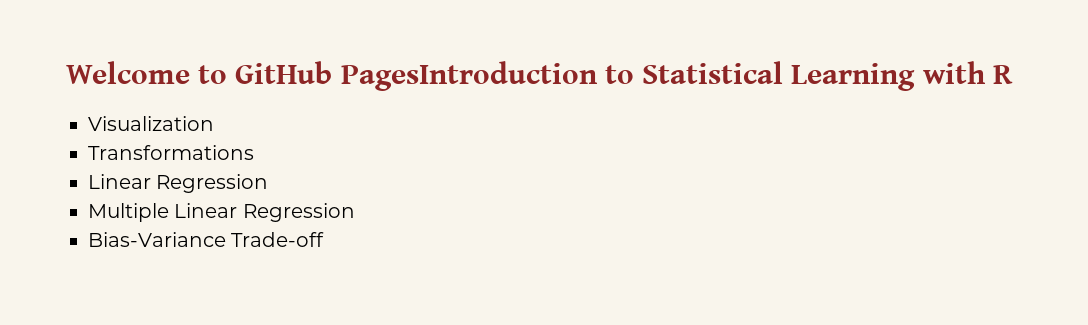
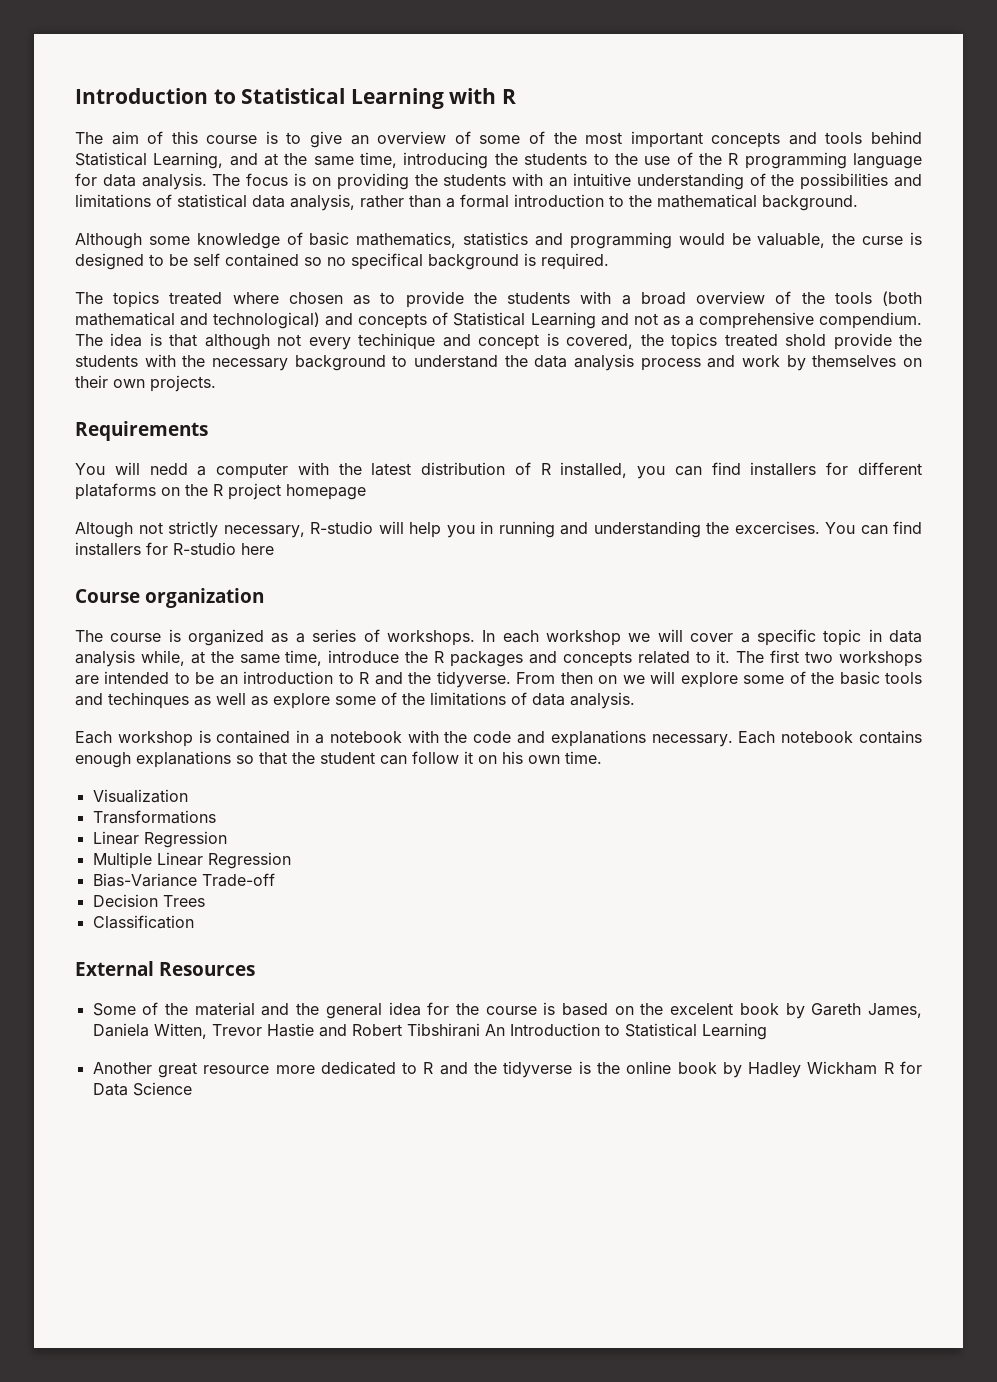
- Welcome to GitHub PagesIntroduction to Statistical Learning with R
+ Introduction to Statistical Learning with R
+ The aim of this course is to give an overview of some of the most important concepts and tools behind Statistical Learning, and at the same time, introducing the students to the use of the R programming language for data analysis. The focus is on providing the students with an intuitive understanding of the possibilities and limitations of statistical data analysis, rather than a formal introduction to the mathematical background.
+ Although some knowledge of basic mathematics, statistics and programming would be valuable, the curse is designed to be self contained so no specifical background is required.
+ The topics treated where chosen as to provide the students with a broad overview of the tools (both mathematical and technological) and concepts of Statistical Learning and not as a comprehensive compendium. The idea is that although not every techinique and concept is covered, the topics treated shold provide the students with the necessary background to understand the data analysis process and work by themselves on their own projects.
+ Requirements
+ You will nedd a computer with the latest distribution of R installed, you can find installers for different plataforms on the R project homepage
+ Altough not strictly necessary, R-studio will help you in running and understanding the excercises. You can find installers for R-studio here
+ Course organization
+ The course is organized as a series of workshops. In each workshop we will cover a specific topic in data analysis while, at the same time, introduce the R packages and concepts related to it. The first two workshops are intended to be an introduction to R and the tidyverse. From then on we will explore some of the basic tools and techinques as well as explore some of the limitations of data analysis.
+ Each workshop is contained in a notebook with the code and explanations necessary. Each notebook contains enough explanations so that the student can follow it on his own time.
+ Decision Trees
+ Classification
+ External Resources
+ Some of the material and the general idea for the course is based on the excelent book by Gareth James, Daniela Witten, Trevor Hastie and Robert Tibshirani An Introduction to Statistical Learning
+ Another great resource more dedicated to R and the tidyverse is the online book by Hadley Wickham R for Data Science

